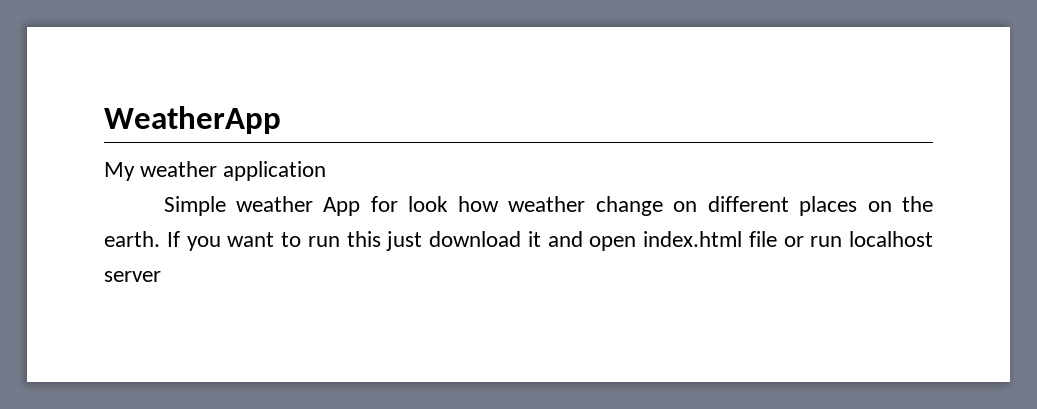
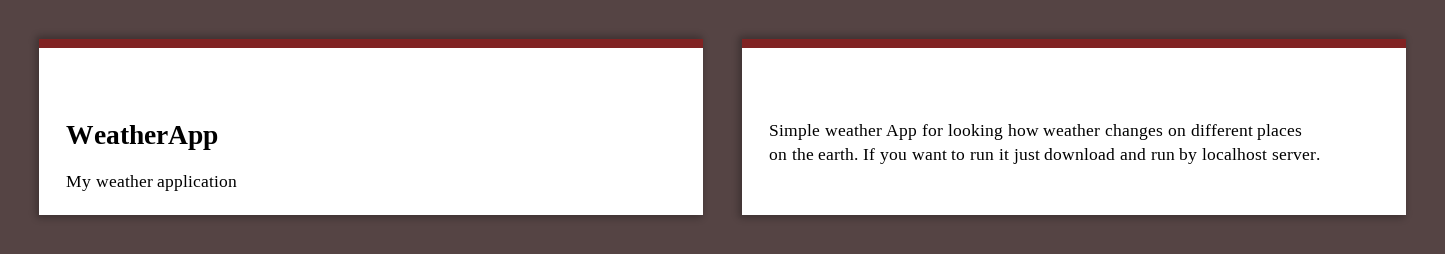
- Simple weather App for look how weather change on different places on the earth.
+ Simple weather App for looking how weather changes on different places on the earth.
- If you want to run this just download it and open index.html file or run localhost server
+ If you want to run it just download and run by localhost server.

